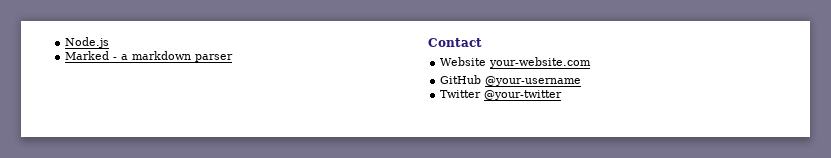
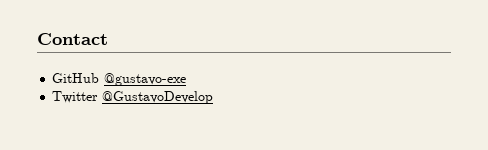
- Node.js
- Marked - a markdown parser
- Website your-website.com
- GitHub @your-username
+ GitHub @gustavo-exe
- Twitter @your-twitter
+ Twitter @GustavoDevelop

